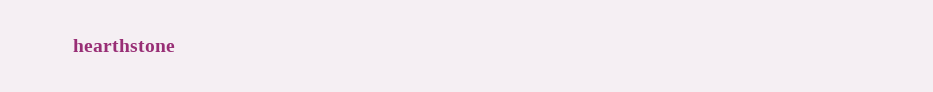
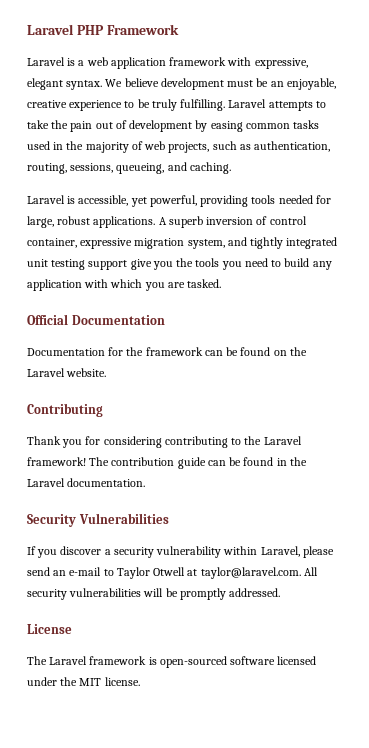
- hearthstone
+ Laravel PHP Framework
+ Laravel is a web application framework with expressive, elegant syntax. We believe development must be an enjoyable, creative experience to be truly fulfilling. Laravel attempts to take the pain out of development by easing common tasks used in the majority of web projects, such as authentication, routing, sessions, queueing, and caching.
+ Laravel is accessible, yet powerful, providing tools needed for large, robust applications. A superb inversion of control container, expressive migration system, and tightly integrated unit testing support give you the tools you need to build any application with which you are tasked.
+ Official Documentation
+ Documentation for the framework can be found on the Laravel website.
+ Contributing
+ Thank you for considering contributing to the Laravel framework! The contribution guide can be found in the Laravel documentation.
+ Security Vulnerabilities
+ If you discover a security vulnerability within Laravel, please send an e-mail to Taylor Otwell at taylor@laravel.com. All security vulnerabilities will be promptly addressed.
+ License
+ The Laravel framework is open-sourced software licensed under the MIT license.

